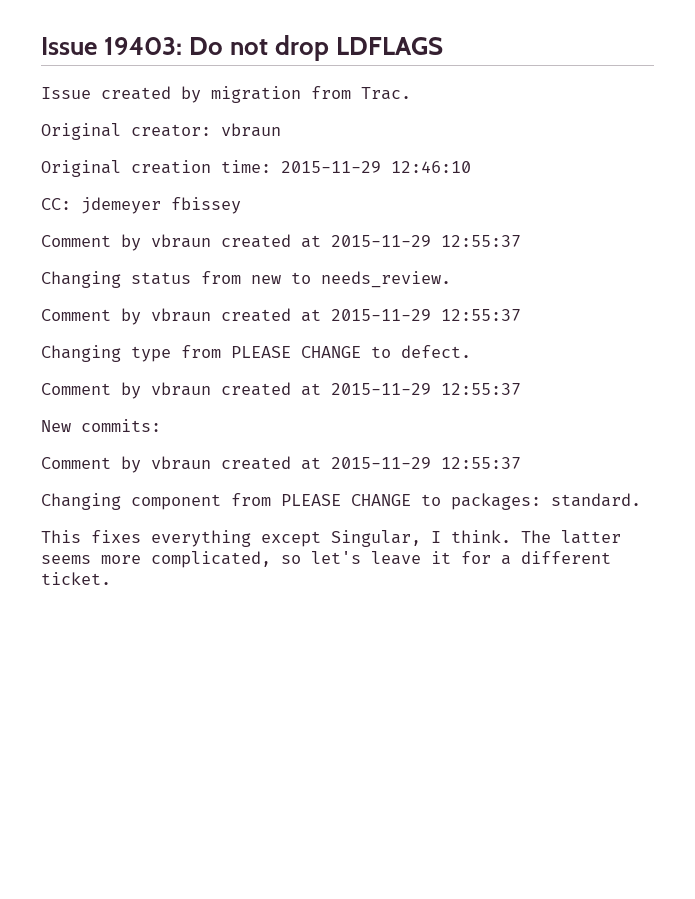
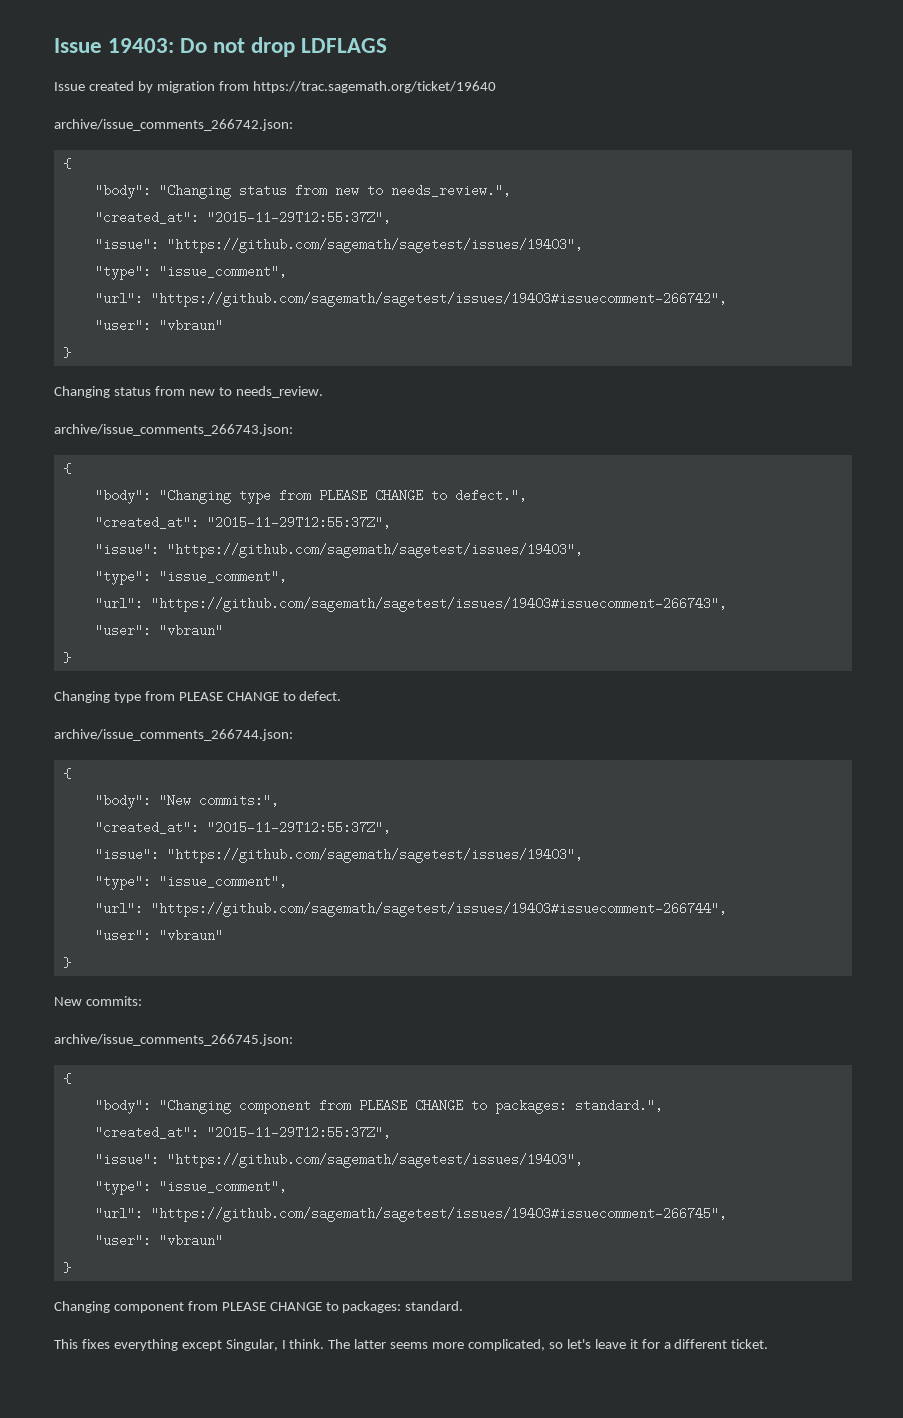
- Issue created by migration from Trac.
- Original creator: vbraun
- Original creation time: 2015-11-29 12:46:10
- CC: jdemeyer fbissey
- Comment by vbraun created at 2015-11-29 12:55:37
+ Issue created by migration from https://trac.sagemath.org/ticket/19640
+ archive/issue_comments_266742.json:
+ {
+ "body": "Changing status from new to needs_review.",
+ "created_at": "2015-11-29T12:55:37Z",
+ "issue": "https://github.com/sagemath/sagetest/issues/19403",
+ "type": "issue_comment",
+ "url": "https://github.com/sagemath/sagetest/issues/19403#issuecomment-266742",
+ "user": "vbraun"
+ }
  Changing status from new to needs_review.
- Comment by vbraun created at 2015-11-29 12:55:37
+ archive/issue_comments_266743.json:
+ {
+ "body": "Changing type from PLEASE CHANGE to defect.",
+ "created_at": "2015-11-29T12:55:37Z",
+ "issue": "https://github.com/sagemath/sagetest/issues/19403",
+ "type": "issue_comment",
+ "url": "https://github.com/sagemath/sagetest/issues/19403#issuecomment-266743",
+ "user": "vbraun"
+ }
  Changing type from PLEASE CHANGE to defect.
- Comment by vbraun created at 2015-11-29 12:55:37
+ archive/issue_comments_266744.json:
+ {
+ "body": "New commits:",
+ "created_at": "2015-11-29T12:55:37Z",
+ "issue": "https://github.com/sagemath/sagetest/issues/19403",
+ "type": "issue_comment",
+ "url": "https://github.com/sagemath/sagetest/issues/19403#issuecomment-266744",
+ "user": "vbraun"
+ }
  New commits:
- Comment by vbraun created at 2015-11-29 12:55:37
+ archive/issue_comments_266745.json:
+ {
+ "body": "Changing component from PLEASE CHANGE to packages: standard.",
+ "created_at": "2015-11-29T12:55:37Z",
+ "issue": "https://github.com/sagemath/sagetest/issues/19403",
+ "type": "issue_comment",
+ "url": "https://github.com/sagemath/sagetest/issues/19403#issuecomment-266745",
+ "user": "vbraun"
+ }

